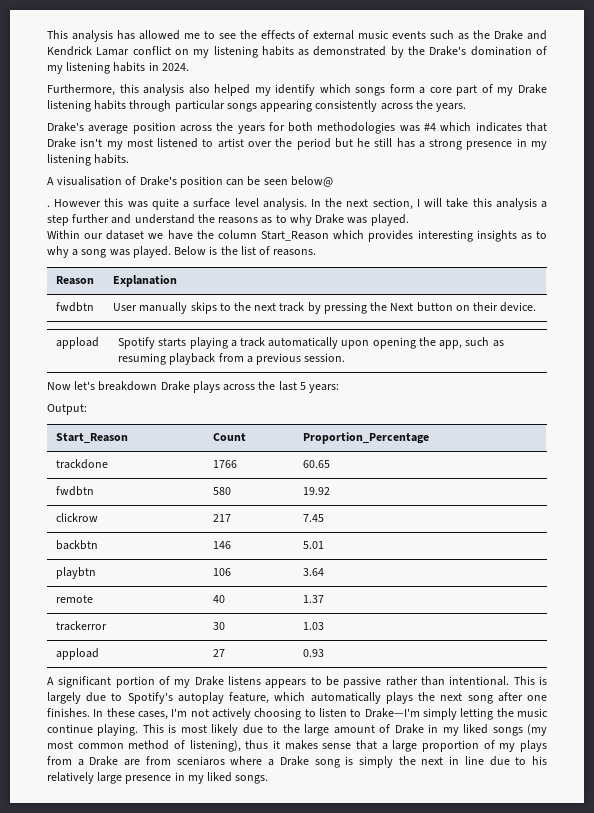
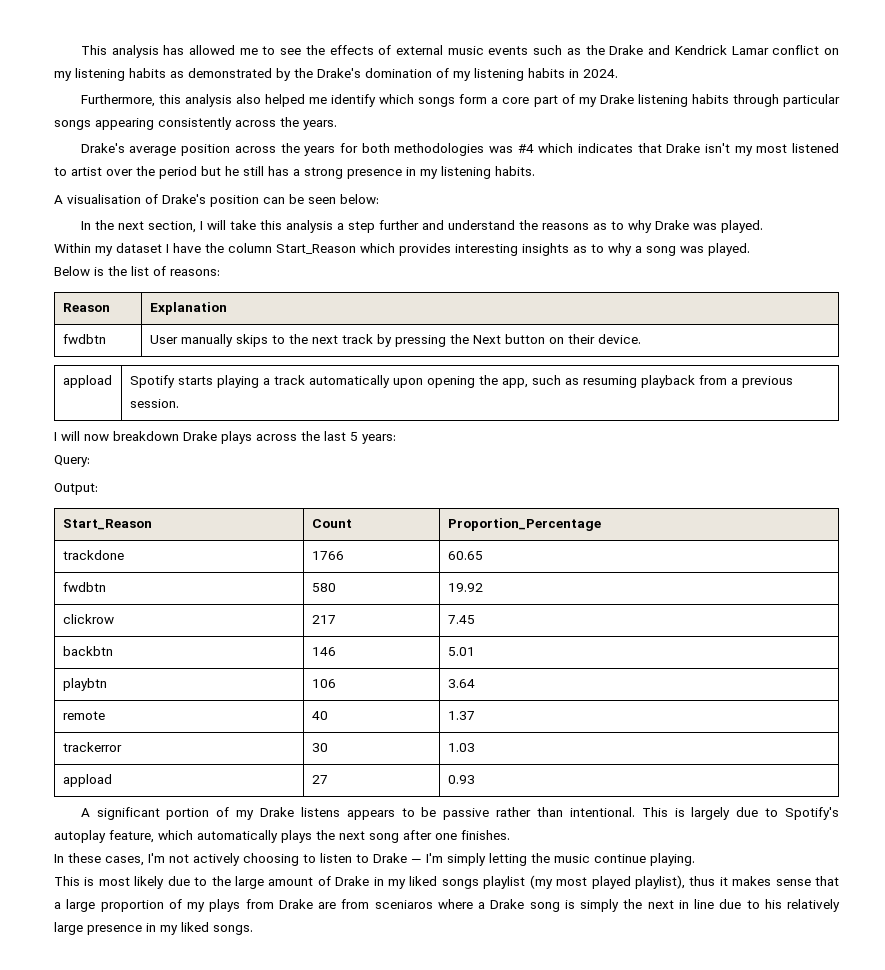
- Furthermore, this analysis also helped my identify which songs form a core part of my Drake listening habits through particular songs appearing consistently across the years.
+ Furthermore, this analysis also helped me identify which songs form a core part of my Drake listening habits through particular songs appearing consistently across the years.
- A visualisation of Drake's position can be seen below@
- . However this was quite a surface level analysis. In the next section, I will take this analysis a step further and understand the reasons as to why Drake was played.
+ A visualisation of Drake's position can be seen below:
+ In the next section, I will take this analysis a step further and understand the reasons as to why Drake was played.
- Within our dataset we have the column Start_Reason which provides interesting insights as to why a song was played. Below is the list of reasons.
+ Within my dataset I have the column Start_Reason which provides interesting insights as to why a song was played.
+ Below is the list of reasons:
- Now let's breakdown Drake plays across the last 5 years:
+ I will now breakdown Drake plays across the last 5 years:
+ Query:
- This is largely due to Spotify's autoplay feature, which automatically plays the next song after one finishes. In these cases, I'm not actively choosing to listen to Drake—I'm simply letting the music continue playing. This is most likely due to the large amount of Drake in my liked songs (my most common method of listening), thus it makes sense that a large proportion of my plays from a Drake are from sceniaros where a Drake song is simply the next in line due to his relatively large presence in my liked songs.
+ This is largely due to Spotify's autoplay feature, which automatically plays the next song after one finishes.
+ In these cases, I'm not actively choosing to listen to Drake — I'm simply letting the music continue playing.
+ This is most likely due to the large amount of Drake in my liked songs playlist (my most played playlist), thus it makes sense that a large proportion of my plays from Drake are from sceniaros where a Drake song is simply the next in line due to his relatively large presence in my liked songs.

